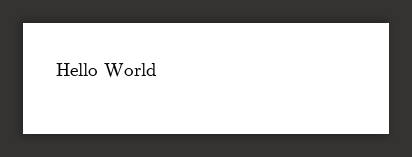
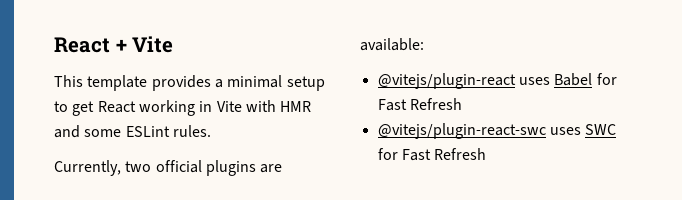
- Hello World
+ React + Vite
+ This template provides a minimal setup to get React working in Vite with HMR and some ESLint rules.
+ Currently, two official plugins are available:
+ @vitejs/plugin-react uses Babel for Fast Refresh
+ @vitejs/plugin-react-swc uses SWC for Fast Refresh

